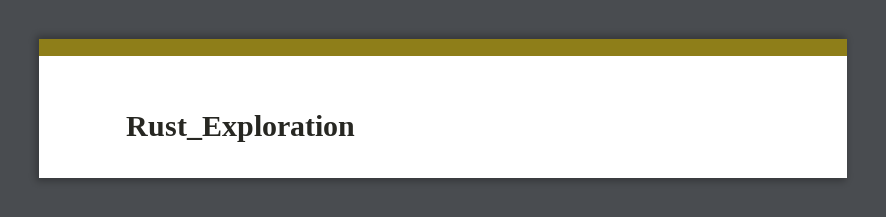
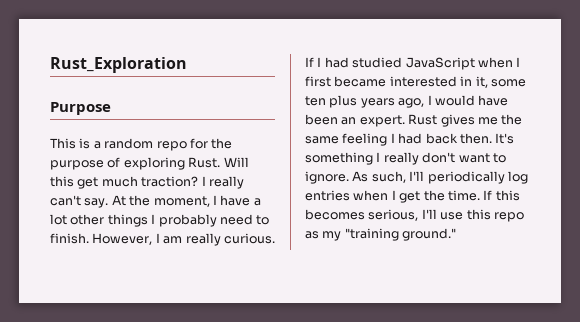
+ Purpose
+ This is a random repo for the purpose of exploring Rust. Will this get much traction? I really can't say. At the moment, I have a lot other things I probably need to finish. However, I am really curious. If I had studied JavaScript when I first became interested in it, some ten plus years ago, I would have been an expert. Rust gives me the same feeling I had back then. It's something I really don't want to ignore. As such, I'll periodically log entries when I get the time. If this becomes serious, I'll use this repo as my "training ground."

